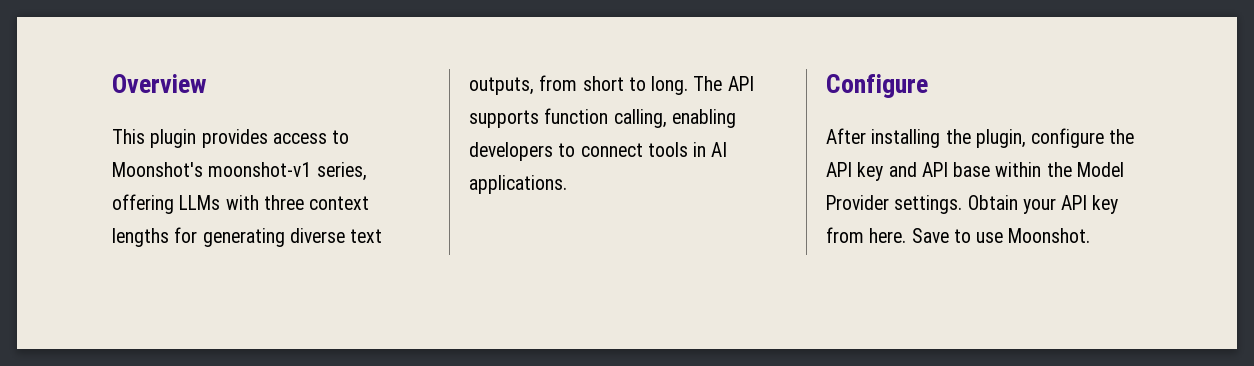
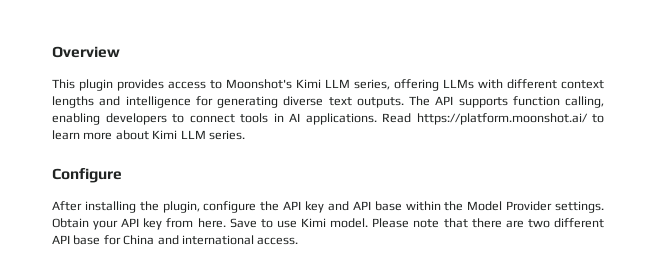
- This plugin provides access to Moonshot's moonshot-v1 series, offering LLMs with three context lengths for generating diverse text outputs, from short to long.
+ This plugin provides access to Moonshot's Kimi LLM series, offering LLMs with different context lengths and intelligence for generating diverse text outputs.
+ Read https://platform.moonshot.ai/ to learn more about Kimi LLM series.
- Save to use Moonshot.
+ Save to use Kimi model. Please note that there are two different API base for China and international access.

